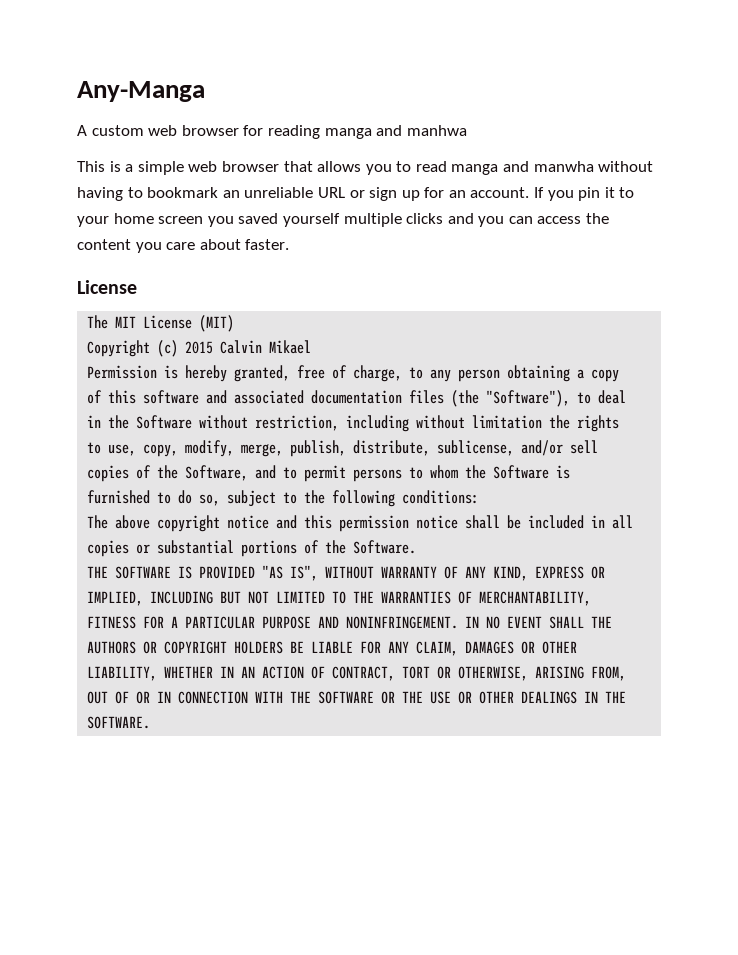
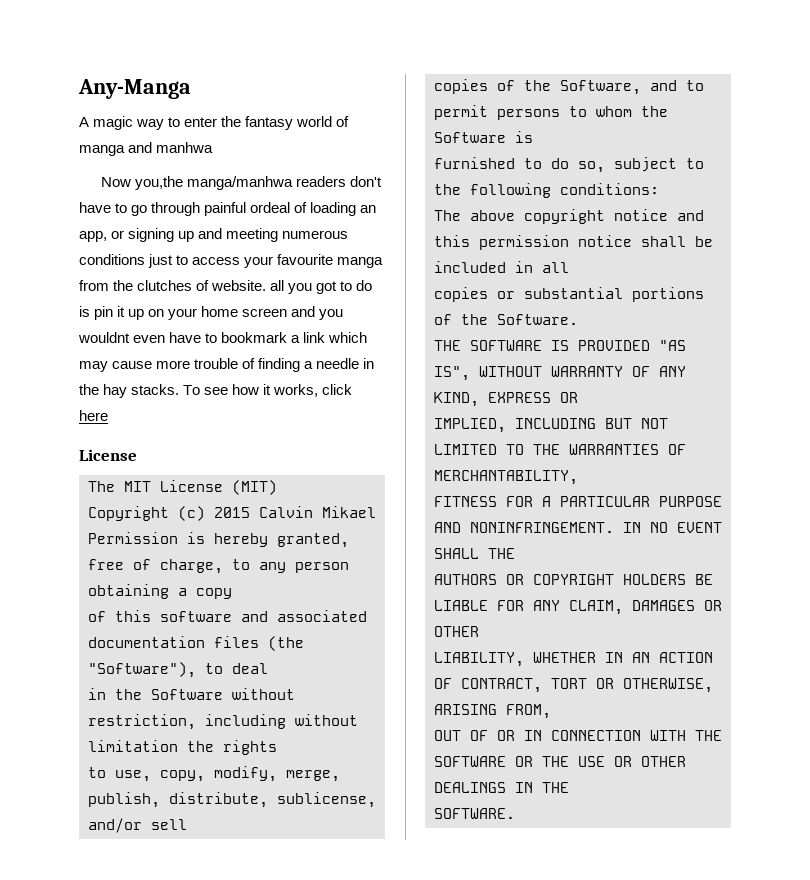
- A custom web browser for reading manga and manhwa
- This is a simple web browser that allows you to read manga and manwha without having to bookmark an unreliable URL or sign up for an account. If you pin it to your home screen you saved yourself multiple clicks and you can access the content you care about faster.
+ A magic way to enter the fantasy world of manga and manhwa
+ Now you,the manga/manhwa readers don't have to go through painful ordeal of loading an app, or signing up and meeting numerous conditions just to access your favourite manga from the clutches of website. all you got to do is pin it up on your home screen and you wouldnt even have to bookmark a link which may cause more trouble of finding a needle in the hay stacks. To see how it works, click here

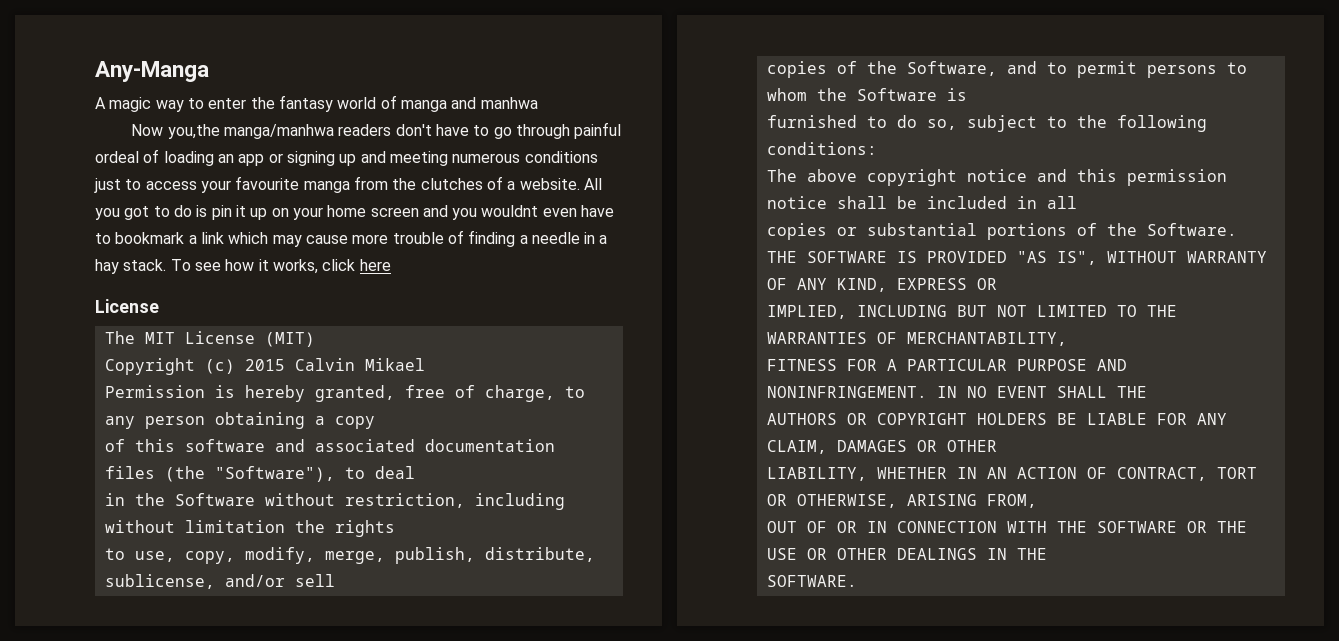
- Now you,the manga/manhwa readers don't have to go through painful ordeal of loading an app, or signing up and meeting numerous conditions just to access your favourite manga from the clutches of website. all you got to do is pin it up on your home screen and you wouldnt even have to bookmark a link which may cause more trouble of finding a needle in the hay stacks.
+ Now you,the manga/manhwa readers don't have to go through painful ordeal of loading an app or signing up and meeting numerous conditions just to access your favourite manga from the clutches of a website. All you got to do is pin it up on your home screen and you wouldnt even have to bookmark a link which may cause more trouble of finding a needle in a hay stack.

